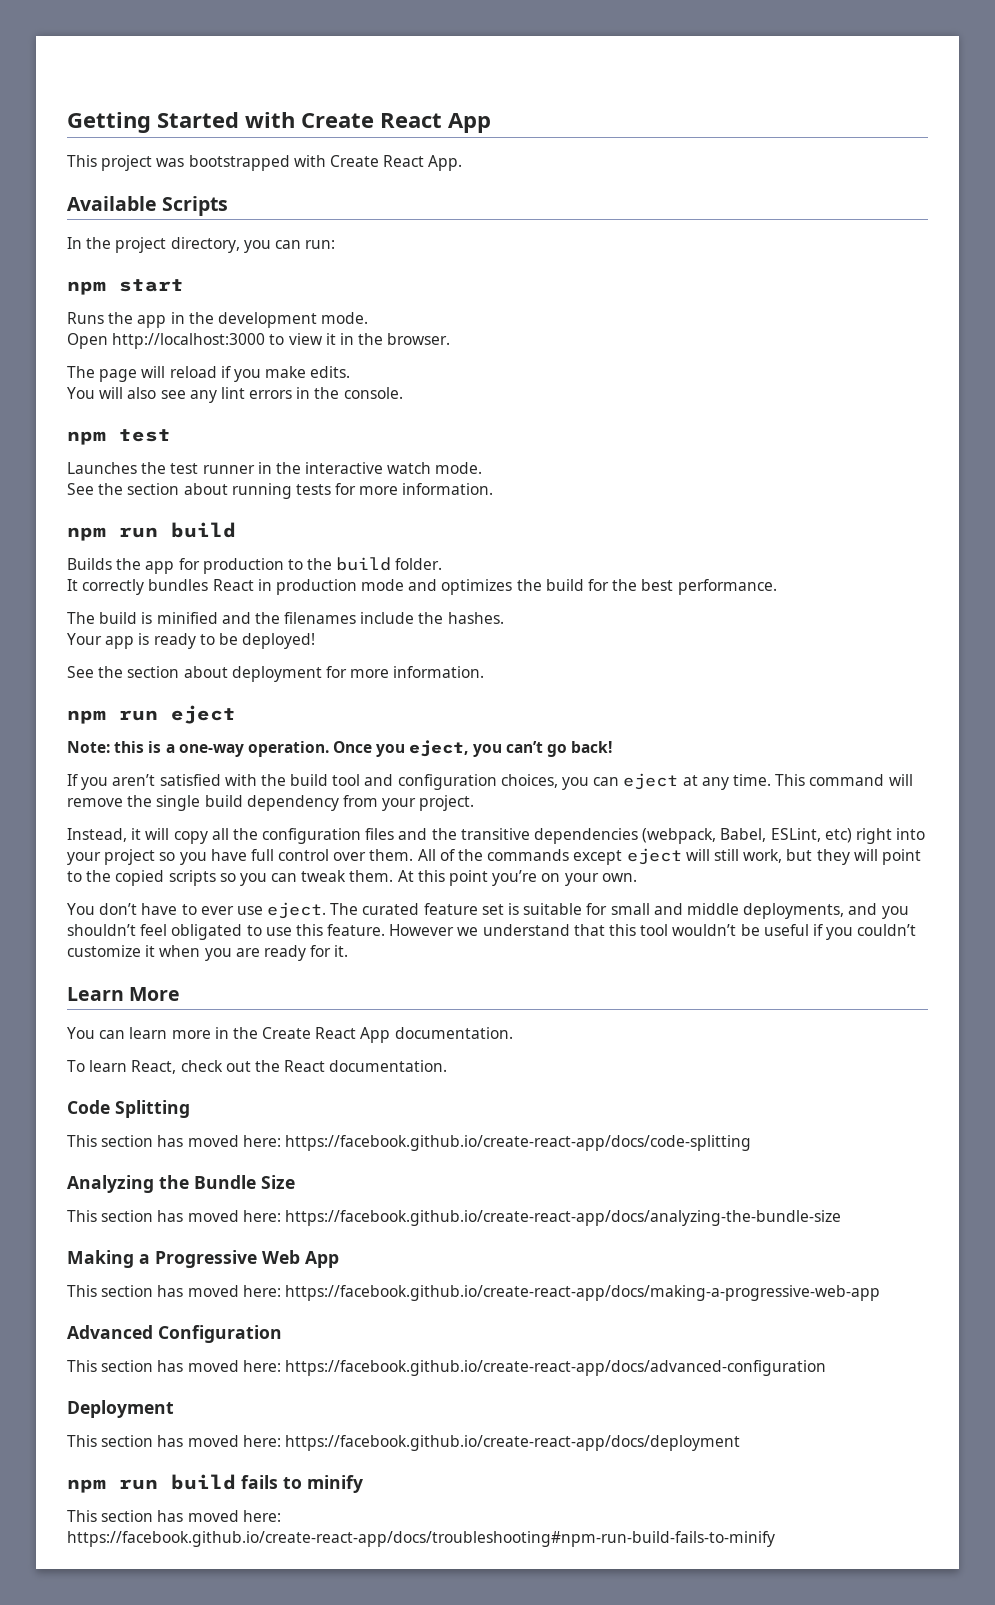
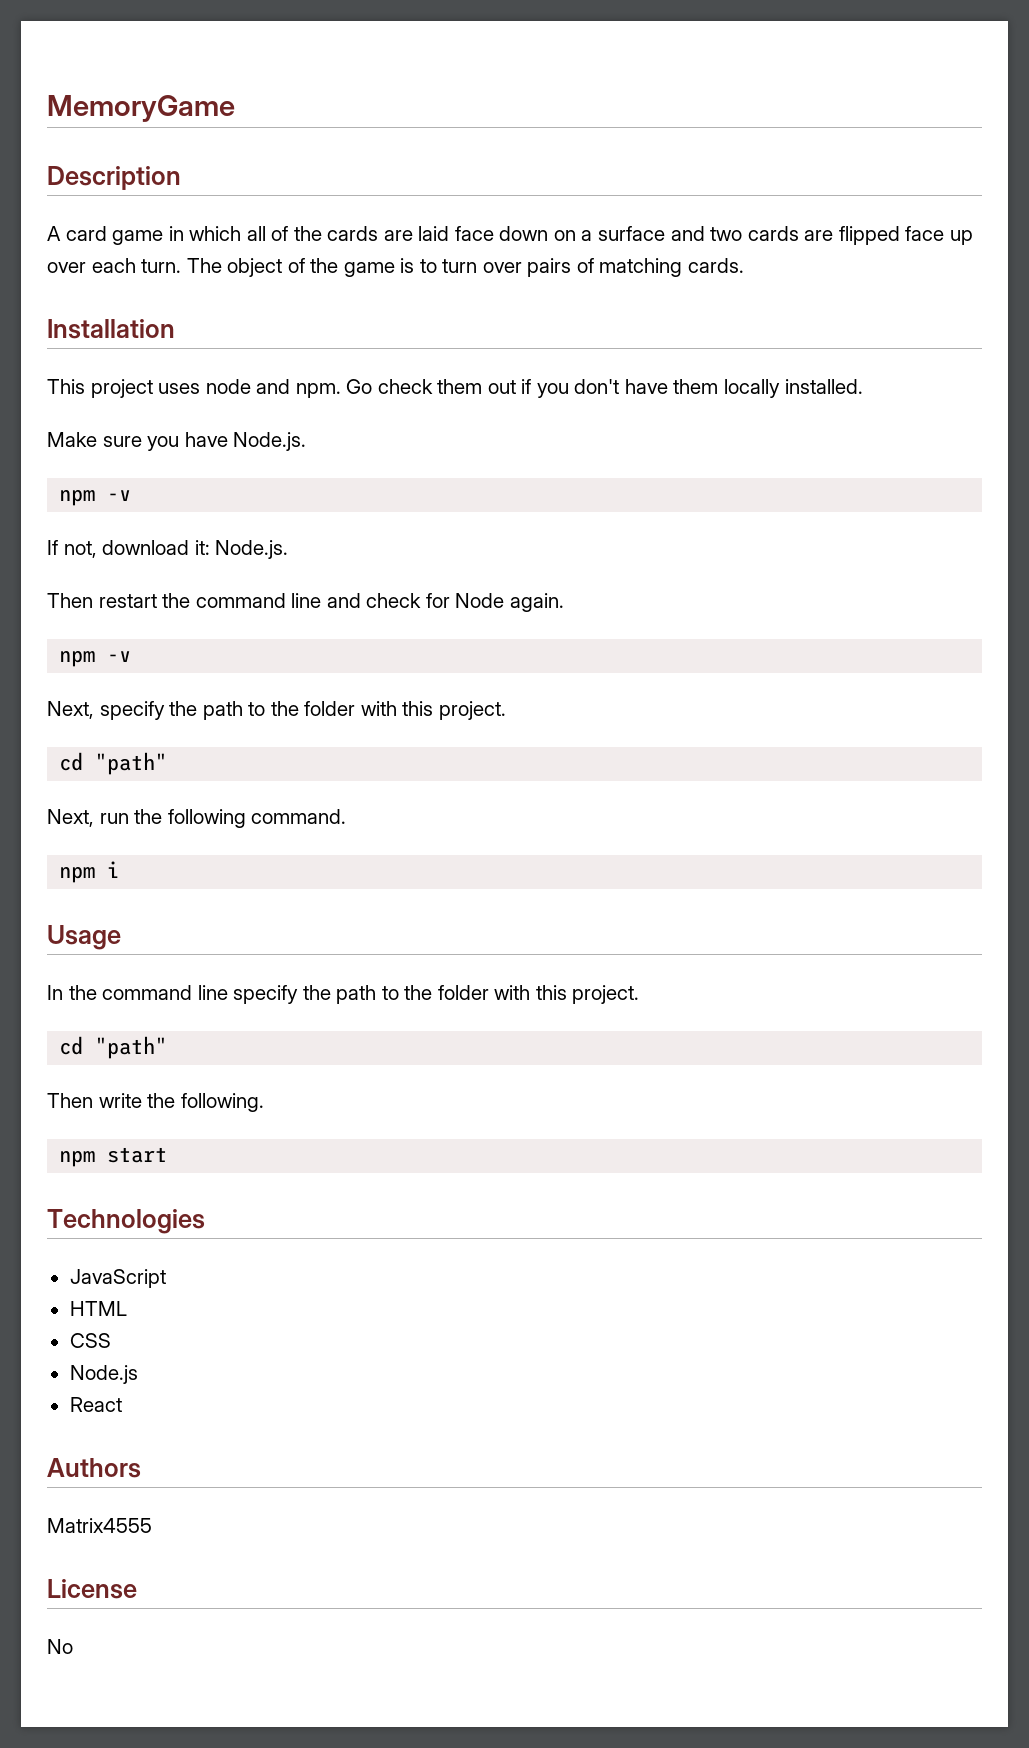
- Getting Started with Create React App
- This project was bootstrapped with Create React App.
- Available Scripts
- In the project directory, you can run:
+ MemoryGame
+ Description
+ A card game in which all of the cards are laid face down on a surface and two cards are flipped face up over each turn. The object of the game is to turn over pairs of matching cards.
+ Installation
+ This project uses node and npm. Go check them out if you don't have them locally installed.
+ Make sure you have Node.js.
+ npm -v
+ If not, download it: Node.js.
+ Then restart the command line and check for Node again.
+ npm -v
+ Next, specify the path to the folder with this project.
+ cd "path"
+ Next, run the following command.
+ npm i
+ Usage
+ In the command line specify the path to the folder with this project.
+ cd "path"
+ Then write the following.
  npm start
- Runs the app in the development mode.
- Open http://localhost:3000 to view it in the browser.
- The page will reload if you make edits.
- You will also see any lint errors in the console.
- npm test
- Launches the test runner in the interactive watch mode.
- See the section about running tests for more information.
- npm run build
- Builds the app for production to the build folder.
- It correctly bundles React in production mode and optimizes the build for the best performance.
- The build is minified and the filenames include the hashes.
- Your app is ready to be deployed!
- See the section about deployment for more information.
- npm run eject
- Note: this is a one-way operation. Once you eject, you can’t go back!
- If you aren’t satisfied with the build tool and configuration choices, you can eject at any time. This command will remove the single build dependency from your project.
- Instead, it will copy all the configuration files and the transitive dependencies (webpack, Babel, ESLint, etc) right into your project so you have full control over them. All of the commands except eject will still work, but they will point to the copied scripts so you can tweak them. At this point you’re on your own.
- You don’t have to ever use eject. The curated feature set is suitable for small and middle deployments, and you shouldn’t feel obligated to use this feature. However we understand that this tool wouldn’t be useful if you couldn’t customize it when you are ready for it.
- Learn More
- You can learn more in the Create React App documentation.
- To learn React, check out the React documentation.
- Code Splitting
- This section has moved here: https://facebook.github.io/create-react-app/docs/code-splitting
- Analyzing the Bundle Size
- This section has moved here: https://facebook.github.io/create-react-app/docs/analyzing-the-bundle-size
- Making a Progressive Web App
- This section has moved here: https://facebook.github.io/create-react-app/docs/making-a-progressive-web-app
- Advanced Configuration
- This section has moved here: https://facebook.github.io/create-react-app/docs/advanced-configuration
- Deployment
- This section has moved here: https://facebook.github.io/create-react-app/docs/deployment
- npm run build fails to minify
- This section has moved here: https://facebook.github.io/create-react-app/docs/troubleshooting#npm-run-build-fails-to-minify
+ Technologies
+ JavaScript
+ HTML
+ CSS
+ Node.js
+ React
+ Authors
+ Matrix4555
+ License
+ No

